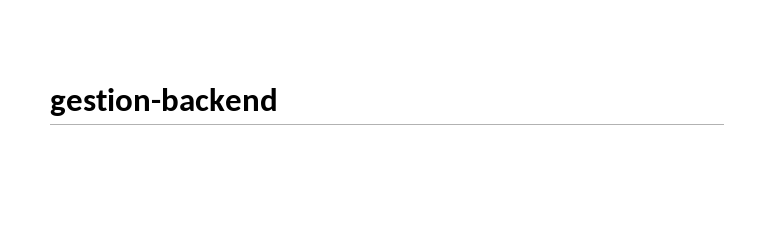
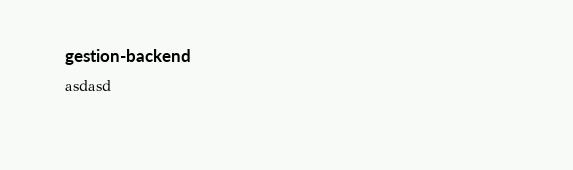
+ asdasd

